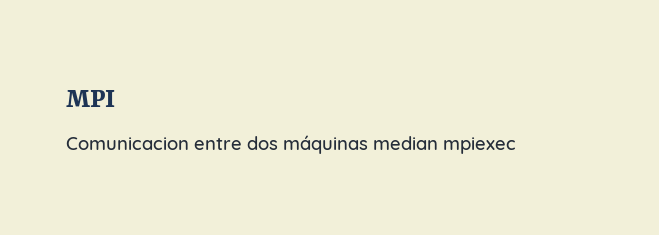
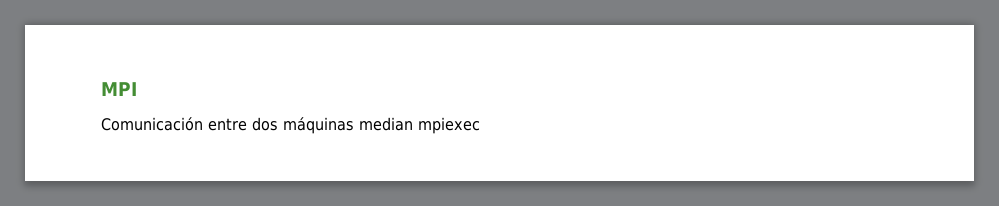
- Comunicacion entre dos máquinas median mpiexec
+ Comunicación entre dos máquinas median mpiexec

